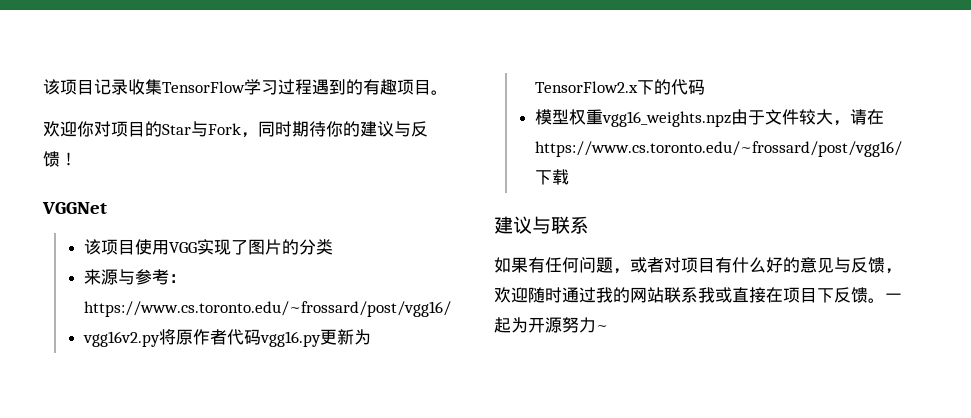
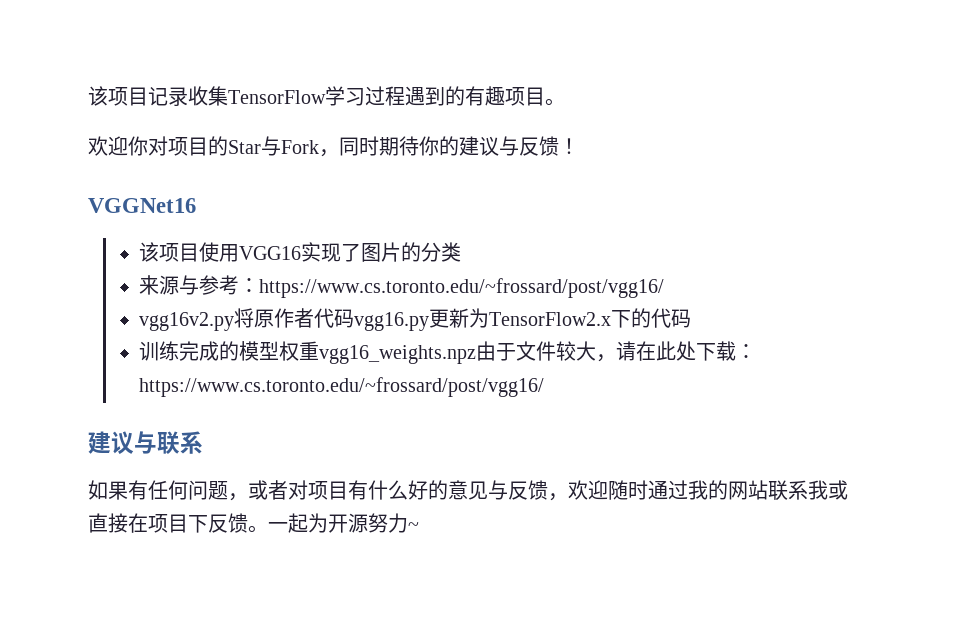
- VGGNet
+ VGGNet16
- 该项目使用VGG实现了图片的分类
+ 该项目使用VGG16实现了图片的分类
- 模型权重vgg16_weights.npz由于文件较大，请在https://www.cs.toronto.edu/~frossard/post/vgg16/下载
+ 训练完成的模型权重vgg16_weights.npz由于文件较大，请在此处下载：https://www.cs.toronto.edu/~frossard/post/vgg16/

